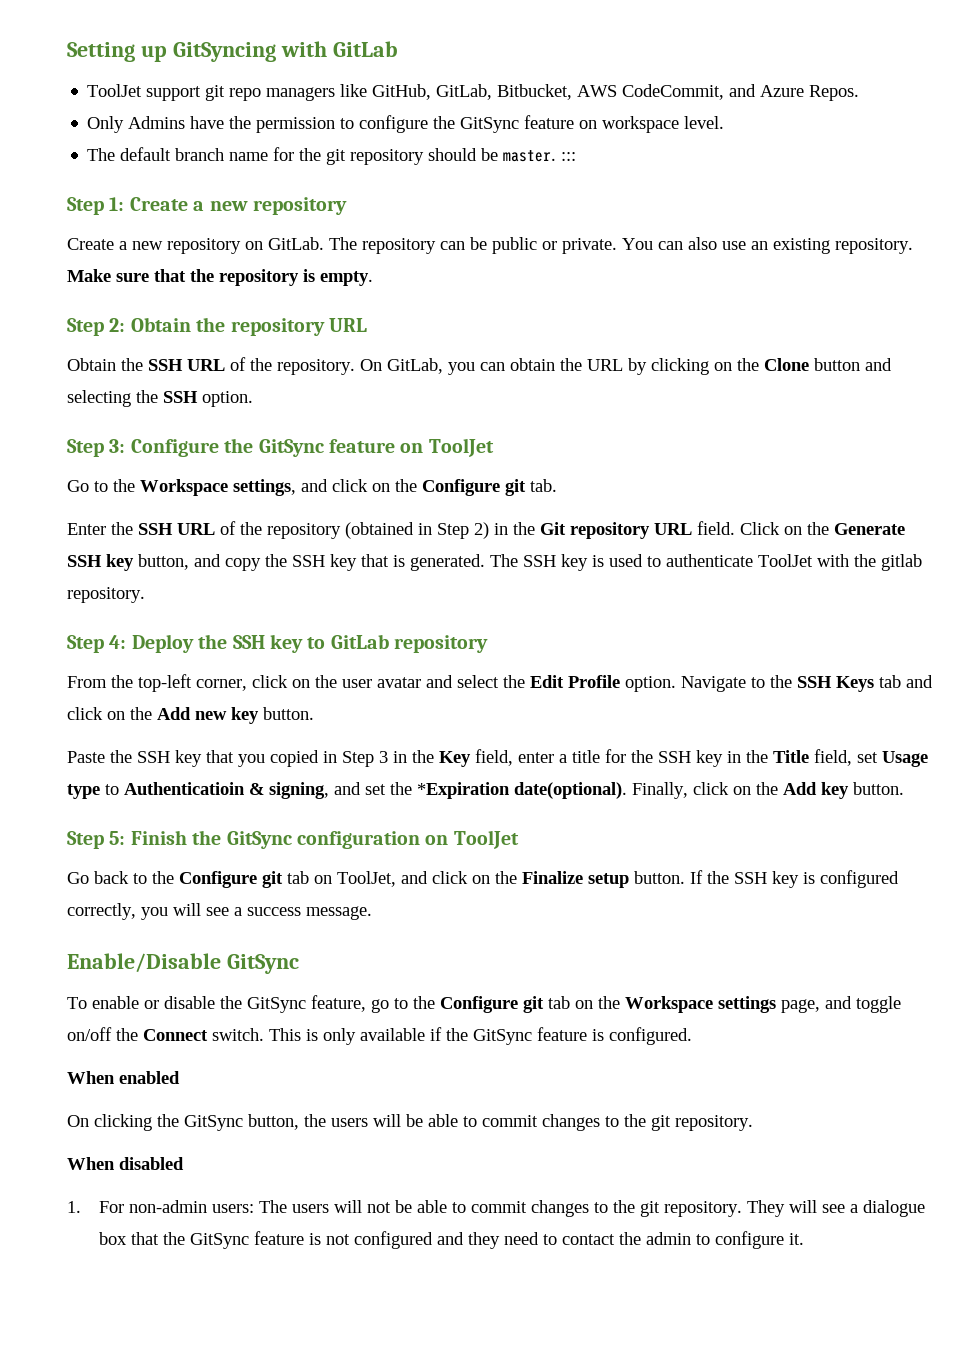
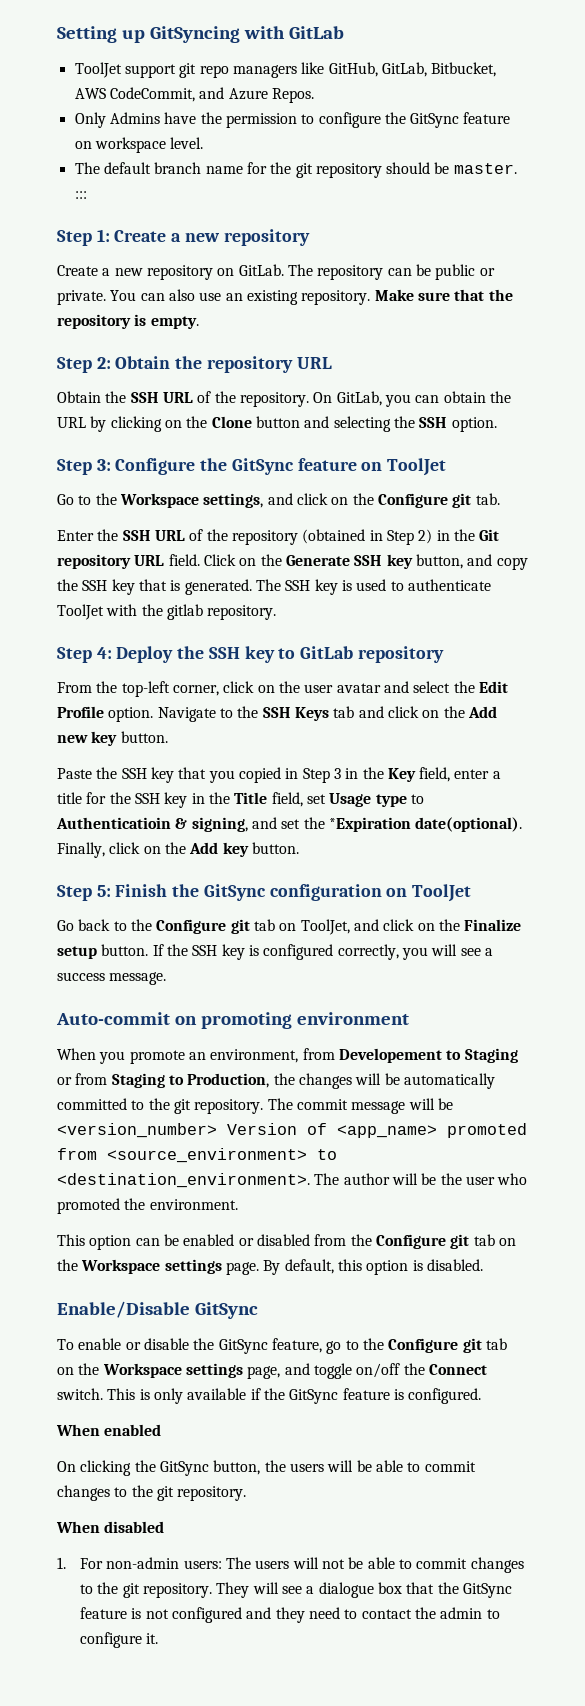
+ Auto-commit on promoting environment
+ When you promote an environment, from Developement to Staging or from Staging to Production, the changes will be automatically committed to the git repository. The commit message will be <version_number> Version of <app_name> promoted from <source_environment> to <destination_environment>. The author will be the user who promoted the environment.
+ This option can be enabled or disabled from the Configure git tab on the Workspace settings page. By default, this option is disabled.

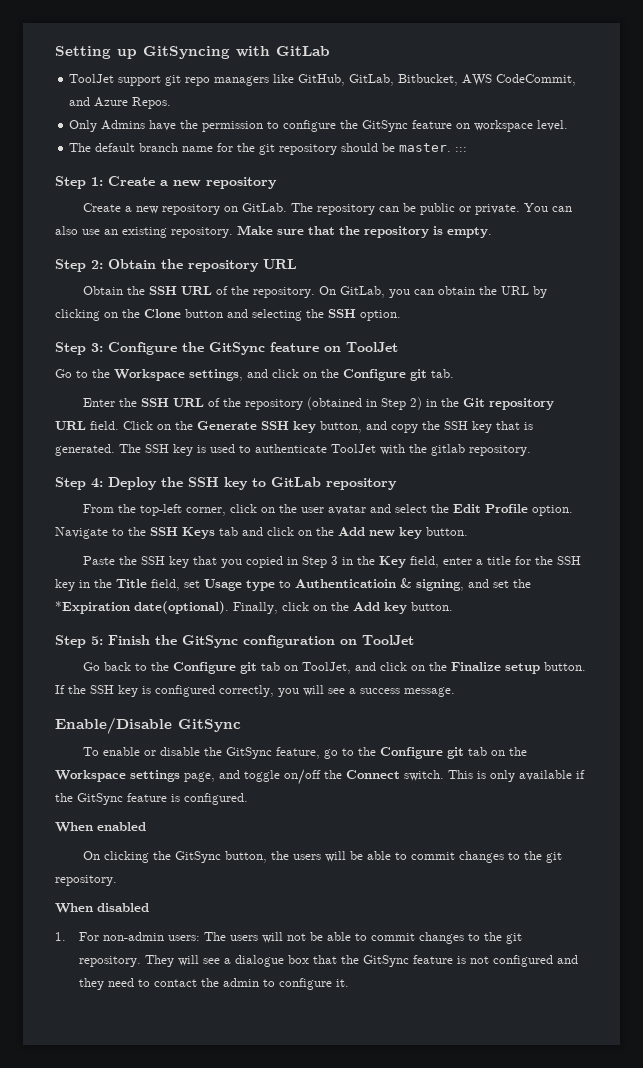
- Auto-commit on promoting environment
- When you promote an environment, from Developement to Staging or from Staging to Production, the changes will be automatically committed to the git repository. The commit message will be <version_number> Version of <app_name> promoted from <source_environment> to <destination_environment>. The author will be the user who promoted the environment.
- This option can be enabled or disabled from the Configure git tab on the Workspace settings page. By default, this option is disabled.

